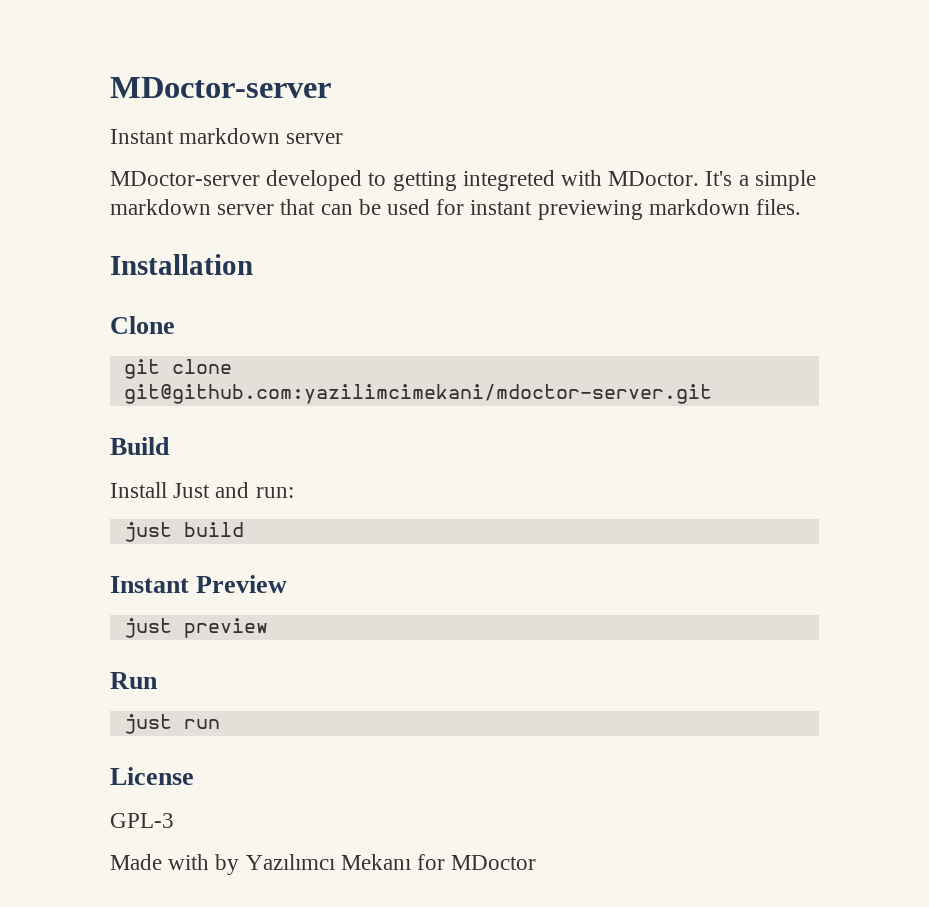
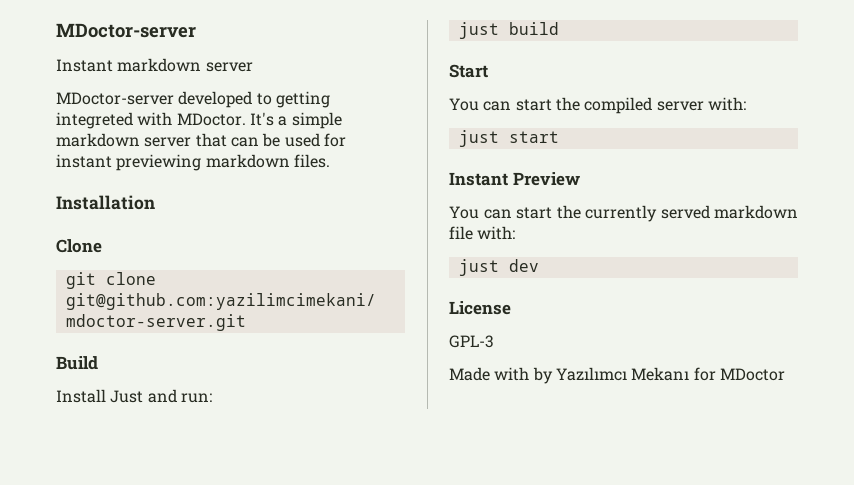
+ Start
+ You can start the compiled server with:
+ just start
  Instant Preview
- just preview
- Run
- just run
+ You can start the currently served markdown file with:
+ just dev

